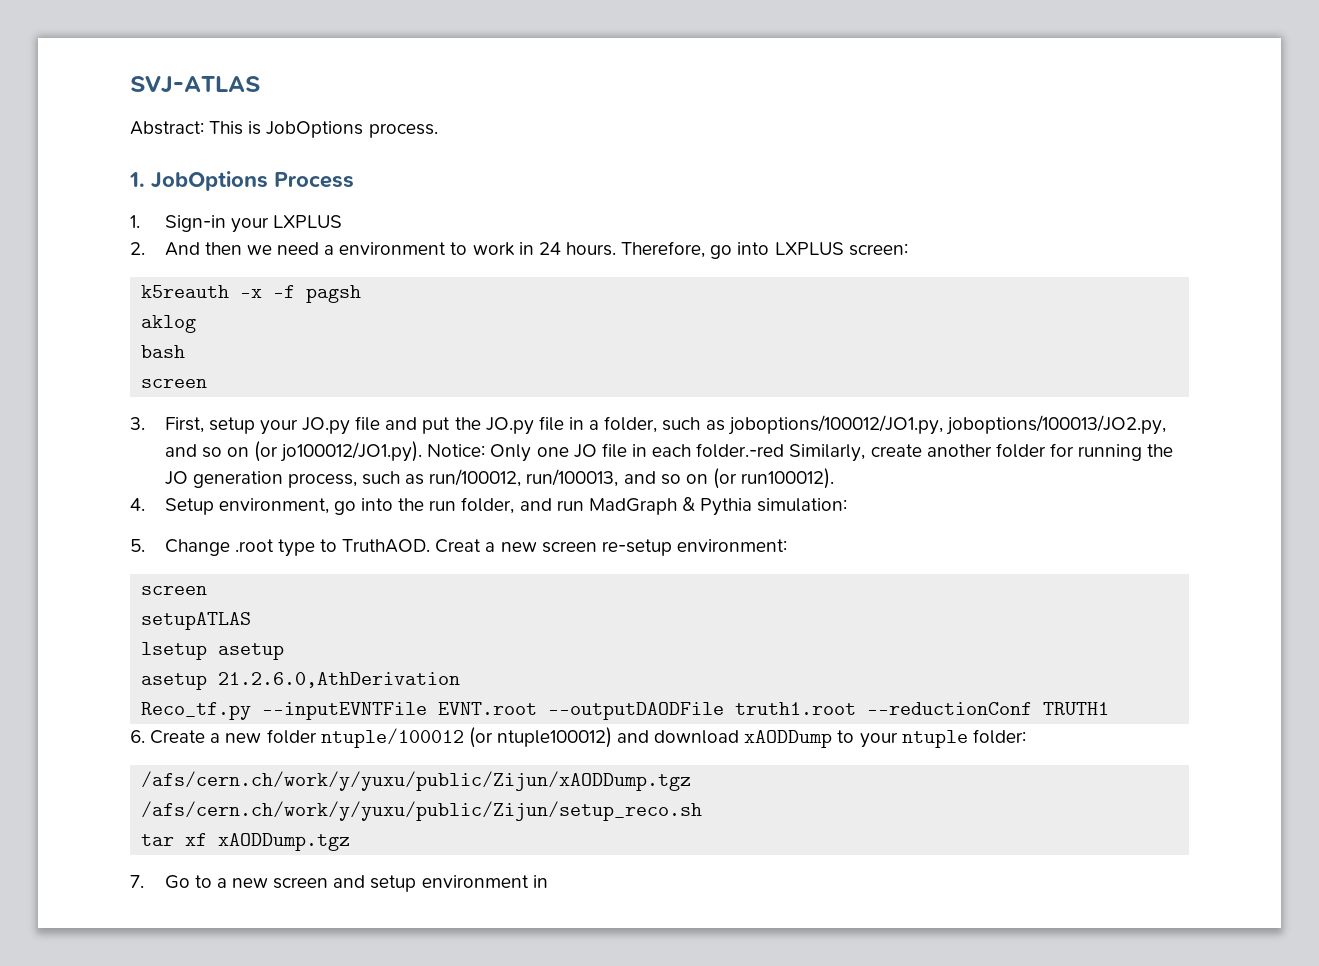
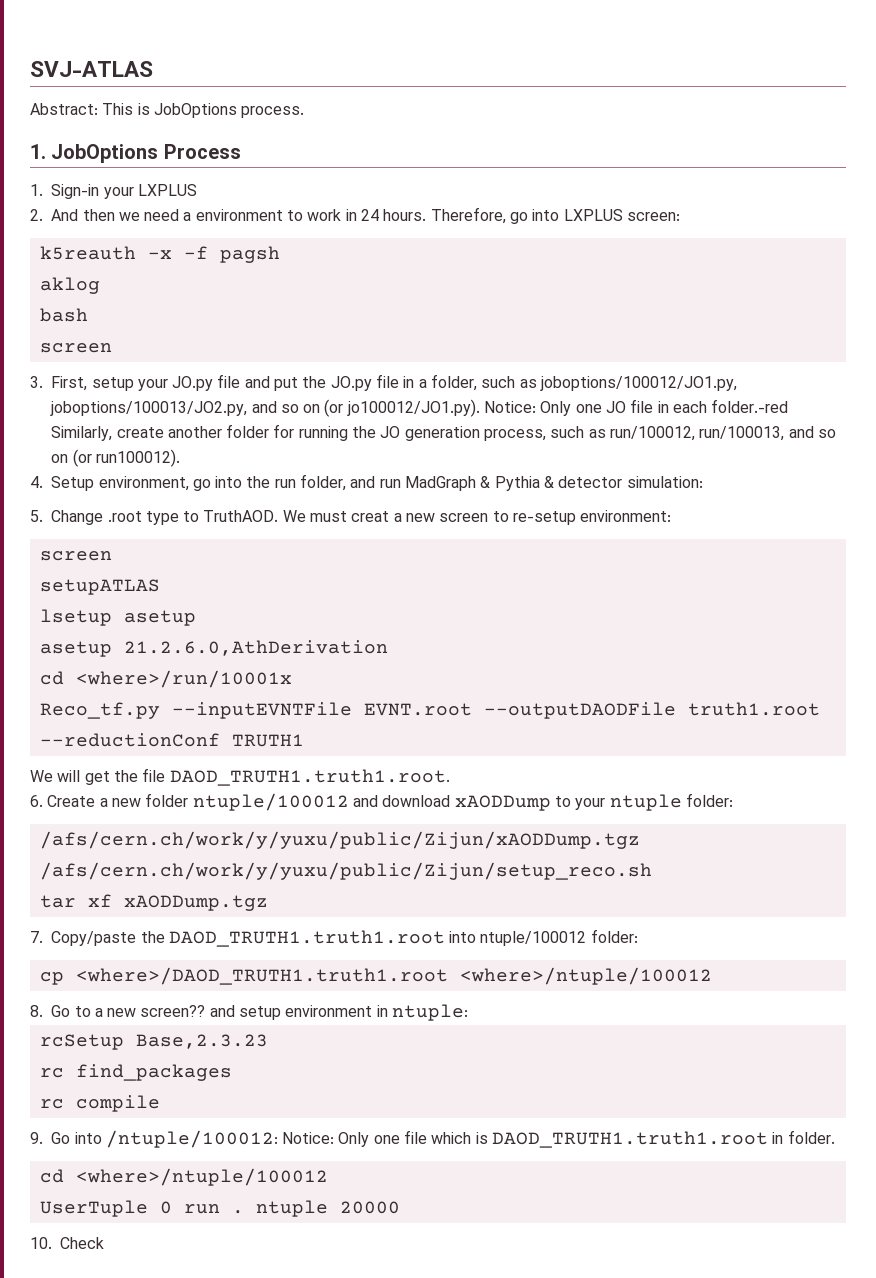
- 4. Setup environment, go into the run folder, and run MadGraph & Pythia simulation:
+ 4. Setup environment, go into the run folder, and run MadGraph & Pythia & detector simulation:
- Creat a new screen re-setup environment:
+ We must creat a new screen to re-setup environment:
+ cd <where>/run/10001x
+ We will get the file DAOD_TRUTH1.truth1.root.
- 6. Create a new folder ntuple/100012 (or ntuple100012) and download xAODDump to your ntuple folder:
+ 6. Create a new folder ntuple/100012 and download xAODDump to your ntuple folder:
- 7. Go to a new screen and setup environment in
+ 7. Copy/paste the DAOD_TRUTH1.truth1.root into ntuple/100012 folder:
+ cp <where>/DAOD_TRUTH1.truth1.root <where>/ntuple/100012
+ 8. Go to a new screen?? and setup environment in ntuple:
+ rcSetup Base,2.3.23
+ rc find_packages
+ rc compile
+ 9. Go into /ntuple/100012: Notice: Only one file which is DAOD_TRUTH1.truth1.root in folder.
+ cd <where>/ntuple/100012
+ UserTuple 0 run . ntuple 20000
+ 10. Check

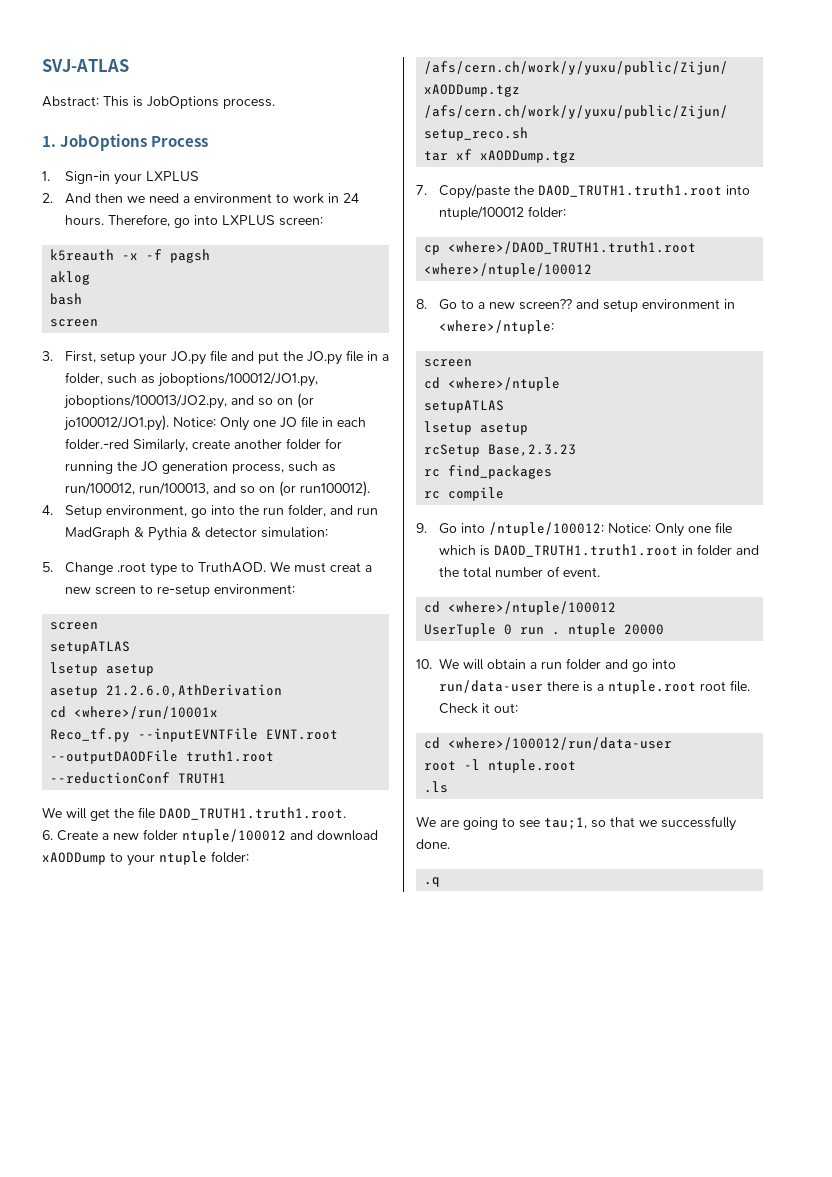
- 8. Go to a new screen?? and setup environment in ntuple:
+ 8. Go to a new screen?? and setup environment in <where>/ntuple:
+ screen
+ cd <where>/ntuple
+ setupATLAS
+ lsetup asetup
- 9. Go into /ntuple/100012: Notice: Only one file which is DAOD_TRUTH1.truth1.root in folder.
+ 9. Go into /ntuple/100012: Notice: Only one file which is DAOD_TRUTH1.truth1.root in folder and the total number of event.
- 10. Check
+ 10. We will obtain a run folder and go into run/data-user there is a ntuple.root root file. Check it out:
+ cd <where>/100012/run/data-user
+ root -l ntuple.root
+ .ls
+ We are going to see tau;1, so that we successfully done.
+ .q

